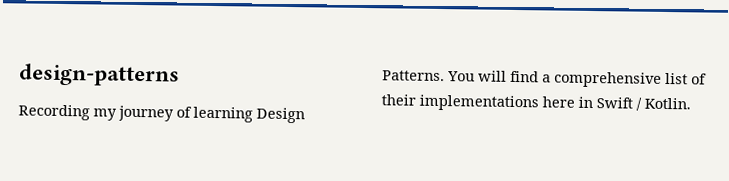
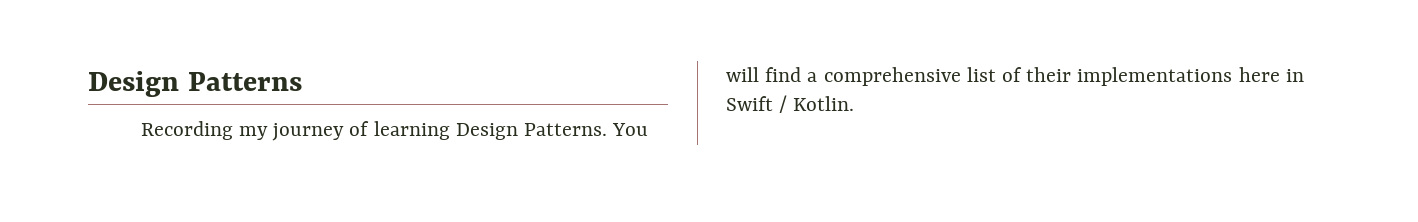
- design-patterns
+ Design Patterns

